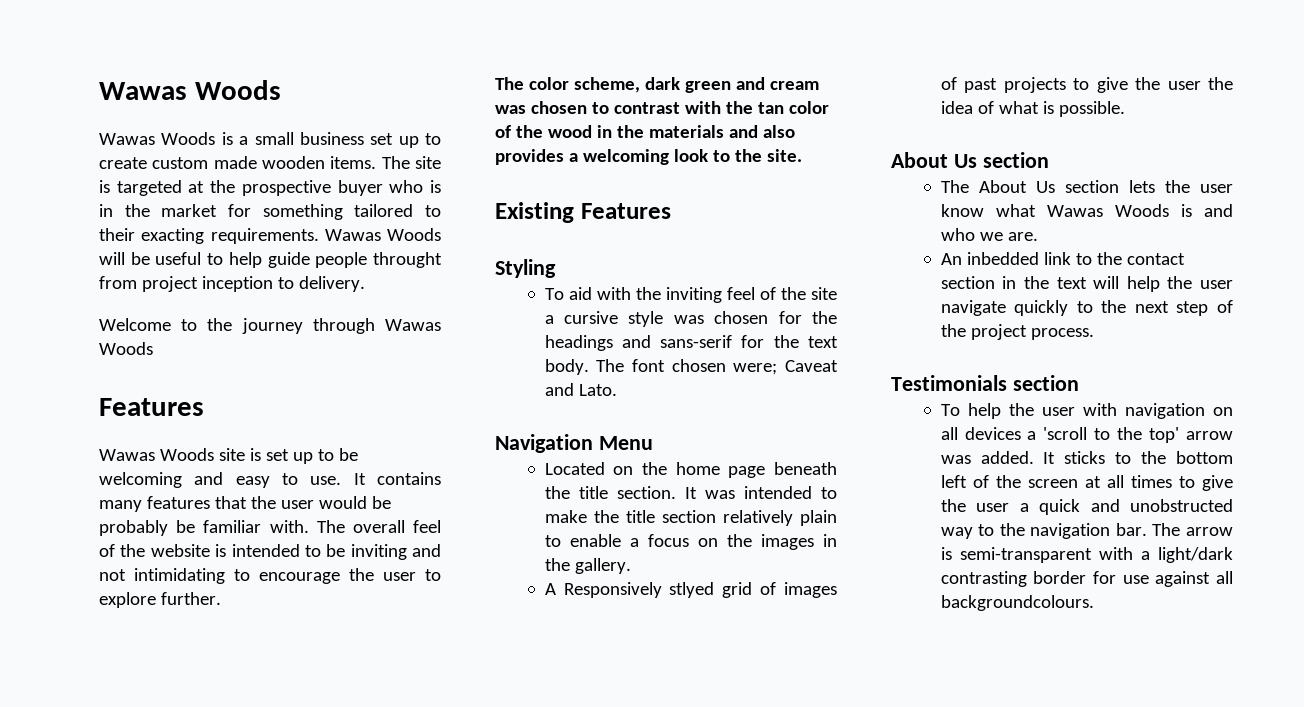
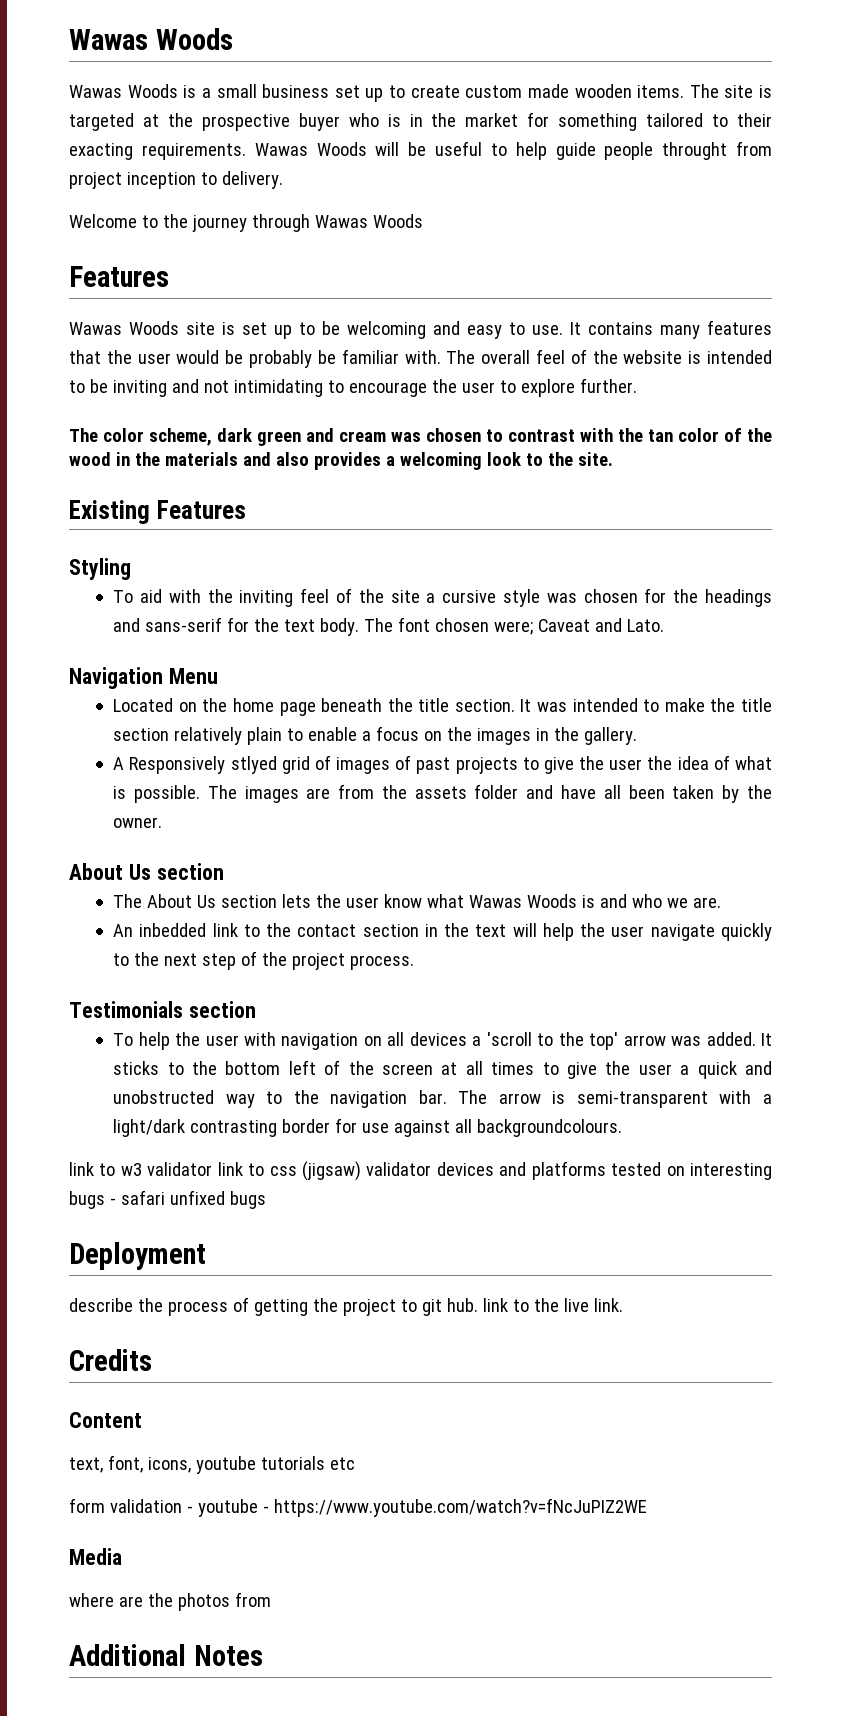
+ The images are from the assets folder and have all been taken by the owner.
+ link to w3 validator link to css (jigsaw) validator devices and platforms tested on interesting bugs - safari unfixed bugs
+ Deployment
+ describe the process of getting the project to git hub. link to the live link.
+ Credits
+ Content
+ text, font, icons, youtube tutorials etc
+ form validation - youtube - https://www.youtube.com/watch?v=fNcJuPIZ2WE
+ Media
+ where are the photos from
+ Additional Notes

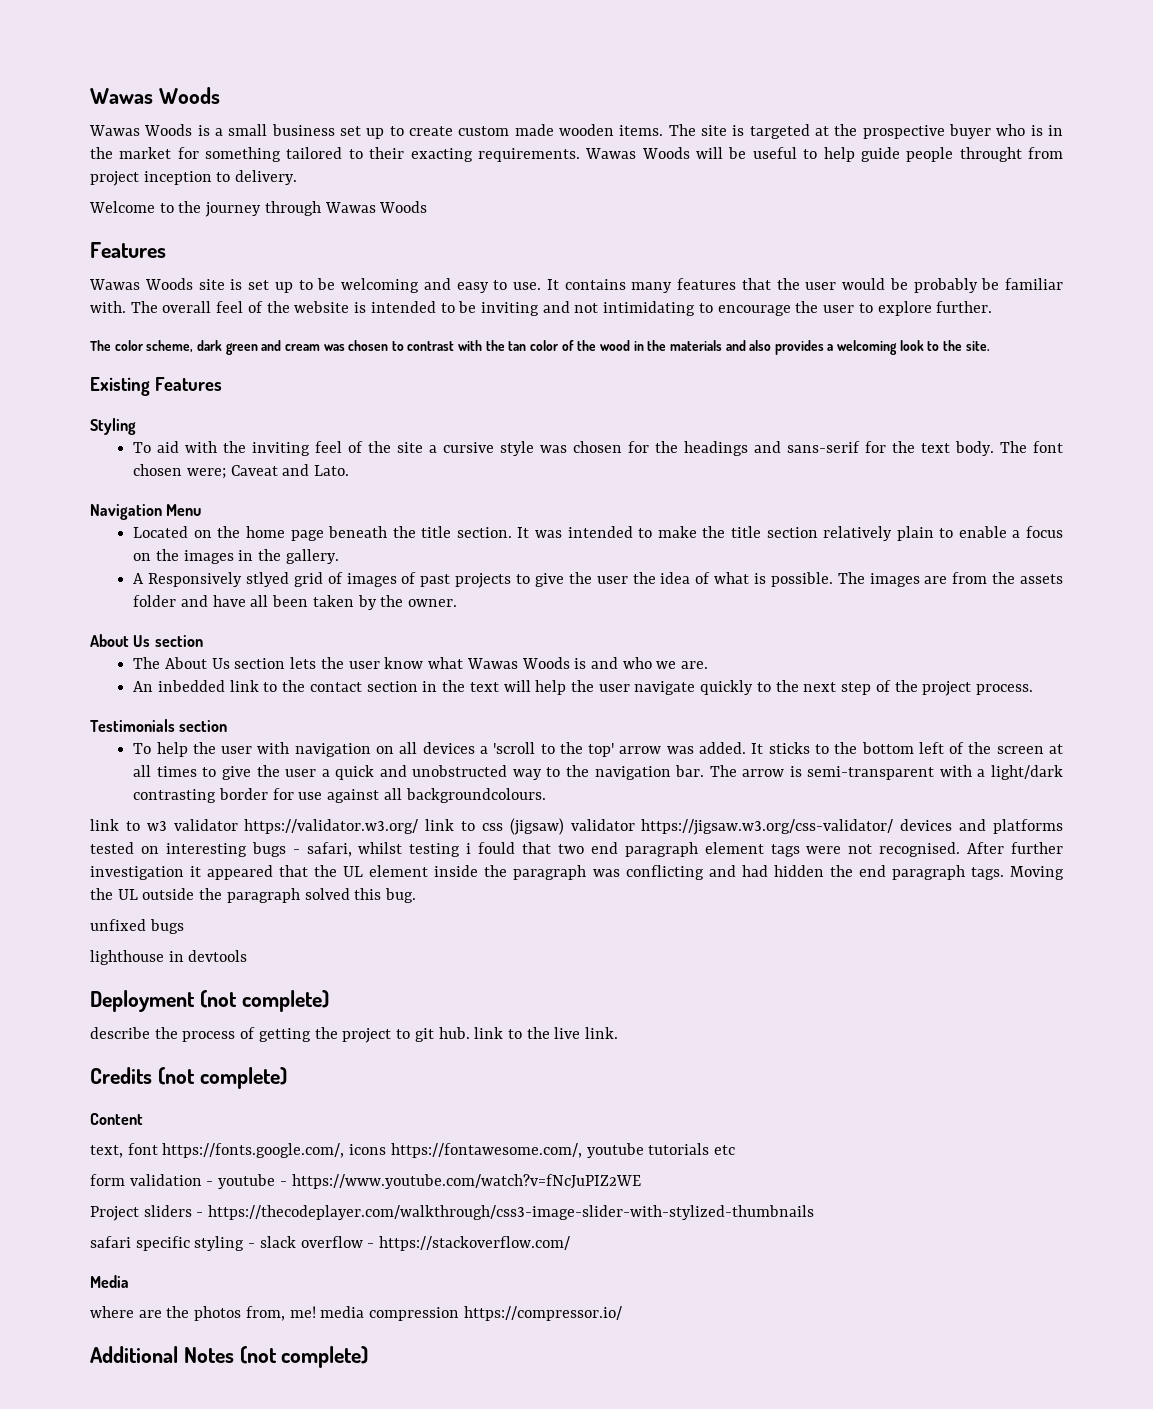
- link to w3 validator link to css (jigsaw) validator devices and platforms tested on interesting bugs - safari unfixed bugs
+ link to w3 validator https://validator.w3.org/ link to css (jigsaw) validator https://jigsaw.w3.org/css-validator/ devices and platforms tested on interesting bugs - safari, whilst testing i fould that two end paragraph element tags were not recognised. After further investigation it appeared that the UL element inside the paragraph was conflicting and had hidden the end paragraph tags. Moving the UL outside the paragraph solved this bug.
+ unfixed bugs
+ lighthouse in devtools
- Deployment
+ Deployment (not complete)
- Credits
+ Credits (not complete)
- text, font, icons, youtube tutorials etc
+ text, font https://fonts.google.com/, icons https://fontawesome.com/, youtube tutorials etc
+ Project sliders - https://thecodeplayer.com/walkthrough/css3-image-slider-with-stylized-thumbnails
+ safari specific styling - slack overflow - https://stackoverflow.com/
- where are the photos from
+ where are the photos from, me! media compression https://compressor.io/
- Additional Notes
+ Additional Notes (not complete)

